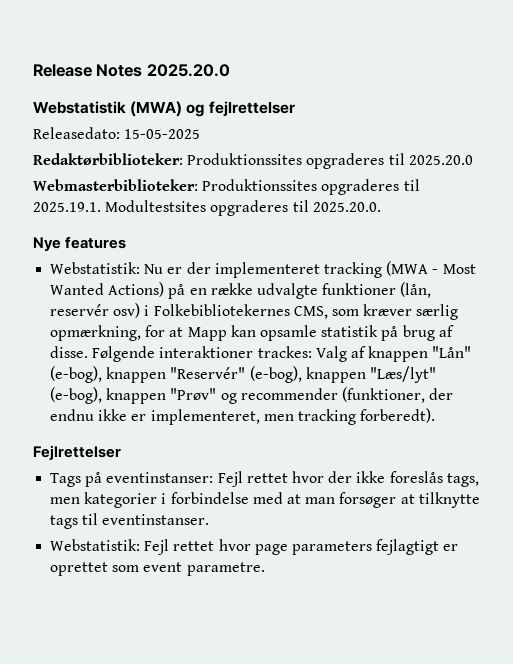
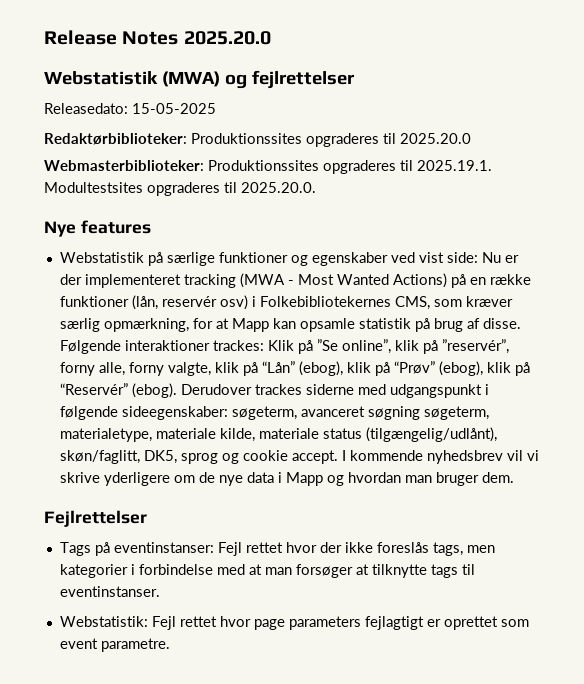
- Webstatistik: Nu er der implementeret tracking (MWA - Most Wanted Actions) på en række udvalgte funktioner (lån, reservér osv) i Folkebibliotekernes CMS, som kræver særlig opmærkning, for at Mapp kan opsamle statistik på brug af disse.
+ Webstatistik på særlige funktioner og egenskaber ved vist side: Nu er der implementeret tracking (MWA - Most Wanted Actions) på en række funktioner (lån, reservér osv) i Folkebibliotekernes CMS, som kræver særlig opmærkning, for at Mapp kan opsamle statistik på brug af disse.
- Følgende interaktioner trackes: Valg af knappen "Lån" (e-bog), knappen "Reservér" (e-bog), knappen "Læs/lyt" (e-bog), knappen "Prøv" og recommender (funktioner, der endnu ikke er implementeret, men tracking forberedt).
+ Følgende interaktioner trackes: Klik på ”Se online”, klik på ”reservér”, forny alle, forny valgte, klik på “Lån” (ebog), klik på “Prøv” (ebog), klik på “Reservér” (ebog). Derudover trackes siderne med udgangspunkt i følgende sideegenskaber: søgeterm, avanceret søgning søgeterm, materialetype, materiale kilde, materiale status (tilgængelig/udlånt), skøn/faglitt, DK5, sprog og cookie accept. I kommende nyhedsbrev vil vi skrive yderligere om de nye data i Mapp og hvordan man bruger dem.

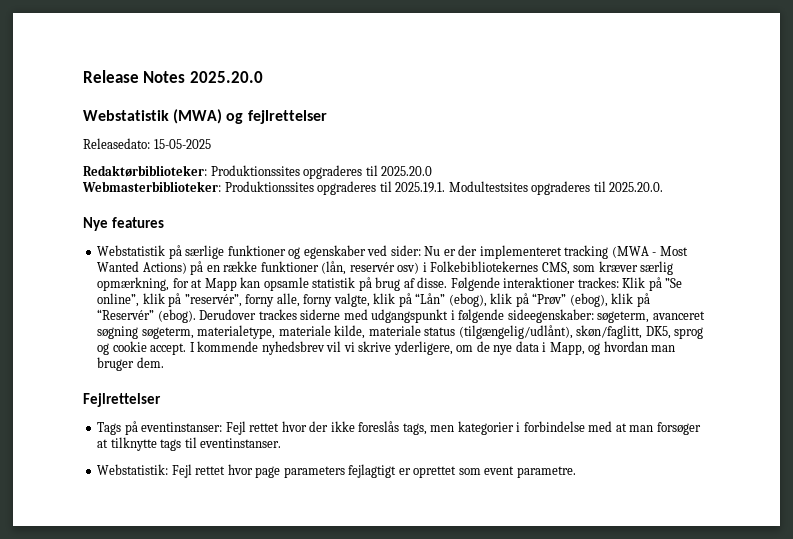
- Webstatistik på særlige funktioner og egenskaber ved vist side: Nu er der implementeret tracking (MWA - Most Wanted Actions) på en række funktioner (lån, reservér osv) i Folkebibliotekernes CMS, som kræver særlig opmærkning, for at Mapp kan opsamle statistik på brug af disse.
+ Webstatistik på særlige funktioner og egenskaber ved sider: Nu er der implementeret tracking (MWA - Most Wanted Actions) på en række funktioner (lån, reservér osv) i Folkebibliotekernes CMS, som kræver særlig opmærkning, for at Mapp kan opsamle statistik på brug af disse.
- I kommende nyhedsbrev vil vi skrive yderligere om de nye data i Mapp og hvordan man bruger dem.
+ I kommende nyhedsbrev vil vi skrive yderligere, om de nye data i Mapp, og hvordan man bruger dem.

